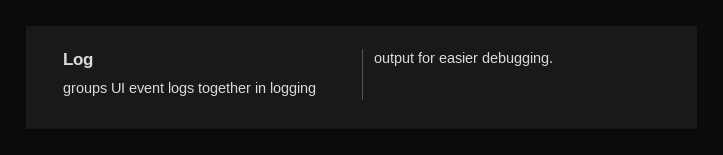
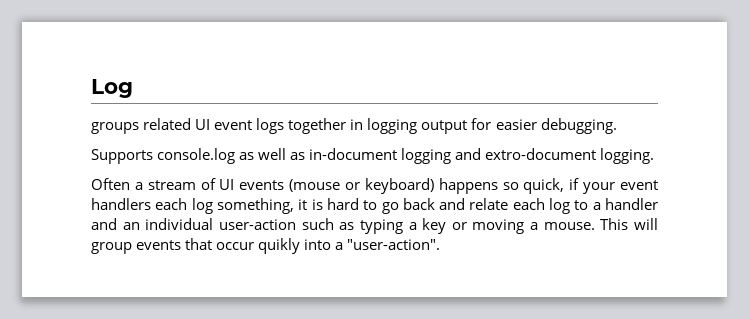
- groups UI event logs together in logging output for easier debugging.
+ groups related UI event logs together in logging output for easier debugging.
+ Supports console.log as well as in-document logging and extro-document logging.
+ Often a stream of UI events (mouse or keyboard) happens so quick, if your event handlers each log something, it is hard to go back and relate each log to a handler and an individual user-action such as typing a key or moving a mouse. This will group events that occur quikly into a "user-action".

